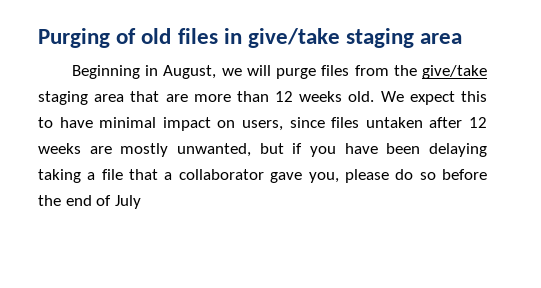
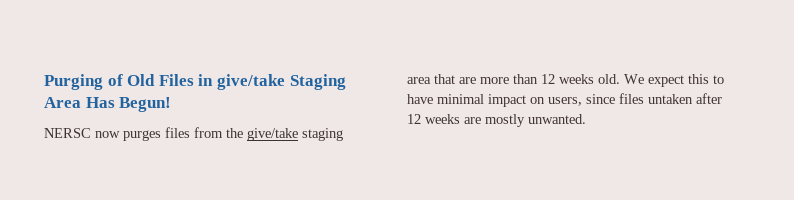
- Purging of old files in give/take staging area
- Beginning in August, we will purge files from the give/take staging area that are more than 12 weeks old.
+ Purging of Old Files in give/take Staging Area Has Begun!
+ NERSC now purges files from the give/take staging area that are more than 12 weeks old.
- We expect this to have minimal impact on users, since files untaken after 12 weeks are mostly unwanted, but if you have been delaying taking a file that a collaborator gave you, please do so before the end of July
+ We expect this to have minimal impact on users, since files untaken after 12 weeks are mostly unwanted.

